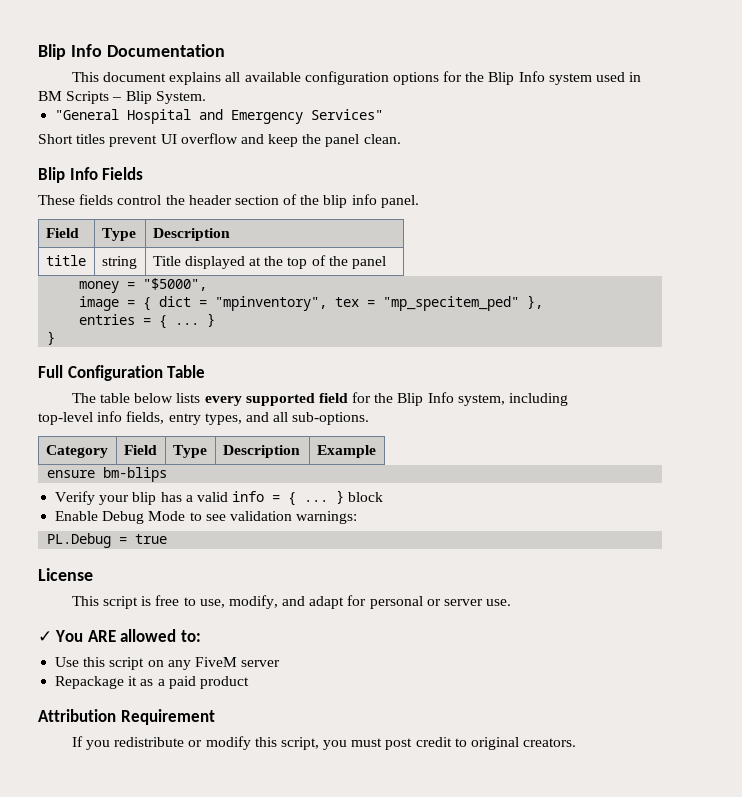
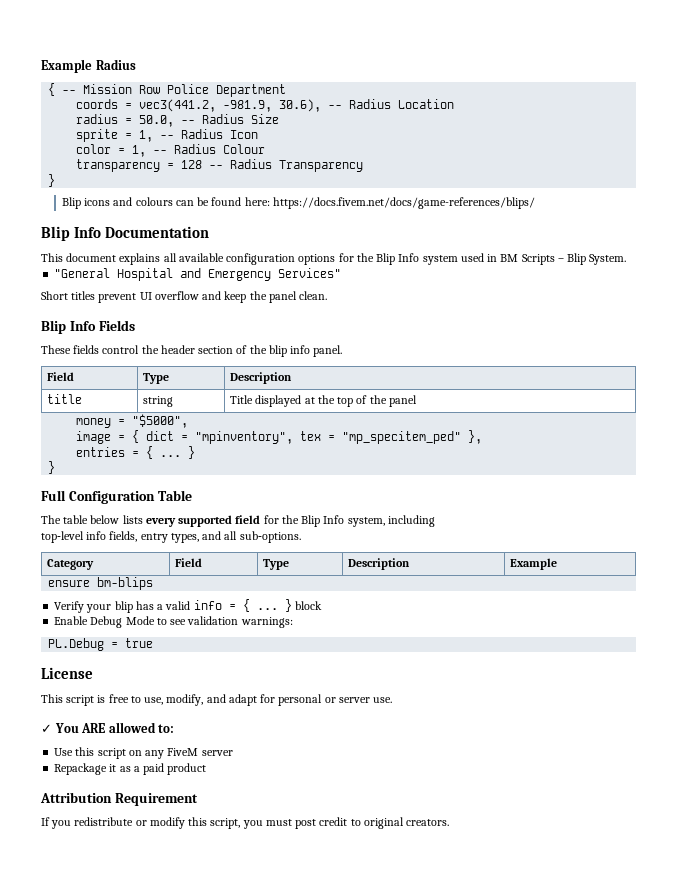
+ Example Radius
+ { -- Mission Row Police Department
+ coords = vec3(441.2, -981.9, 30.6), -- Radius Location
+ radius = 50.0, -- Radius Size
+ sprite = 1, -- Radius Icon
+ color = 1, -- Radius Colour
+ transparency = 128 -- Radius Transparency
+ }
+ Blip icons and colours can be found here: https://docs.fivem.net/docs/game-references/blips/

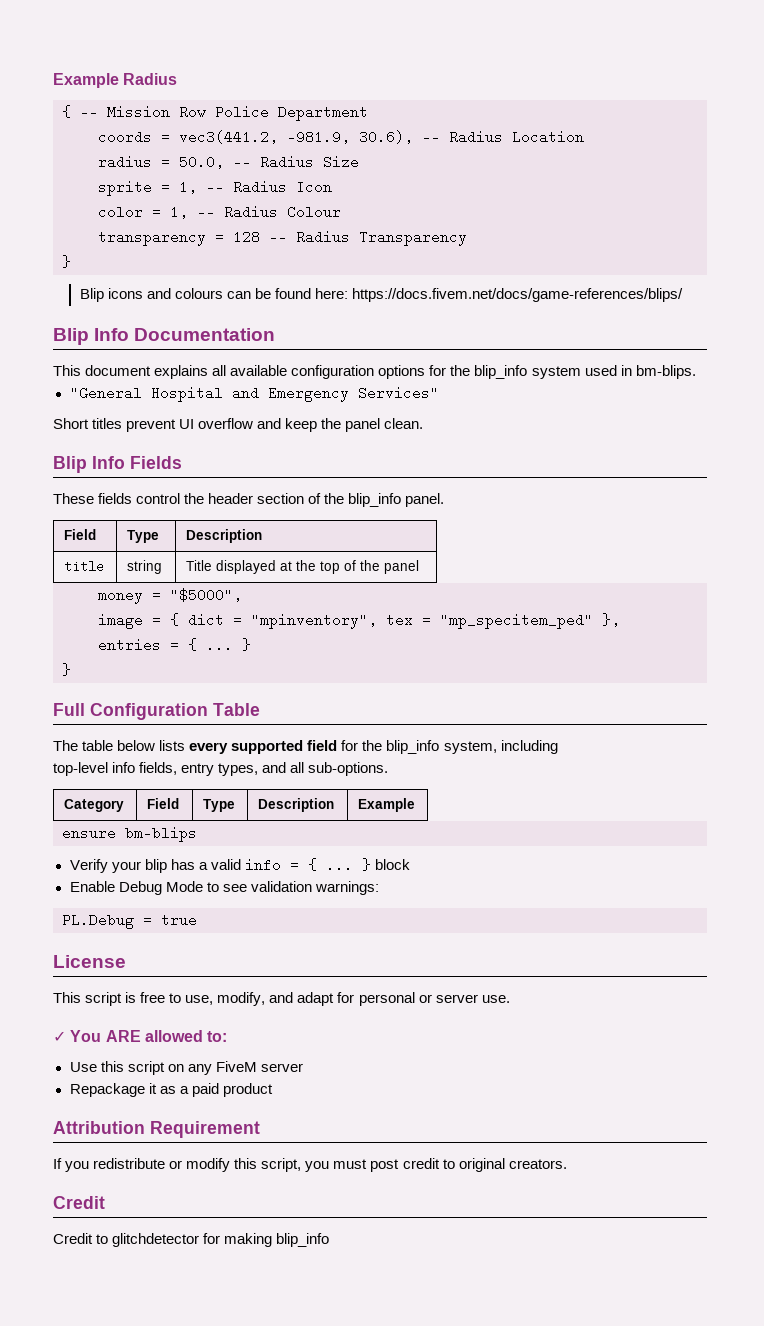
- This document explains all available configuration options for the Blip Info system used in BM Scripts – Blip System.
+ This document explains all available configuration options for the blip_info system used in bm-blips.
- These fields control the header section of the blip info panel.
+ These fields control the header section of the blip_info panel.
- The table below lists every supported field for the Blip Info system, including
+ The table below lists every supported field for the blip_info system, including
  If you redistribute or modify this script, you must post credit to original creators.
+ Credit
+ Credit to glitchdetector for making blip_info

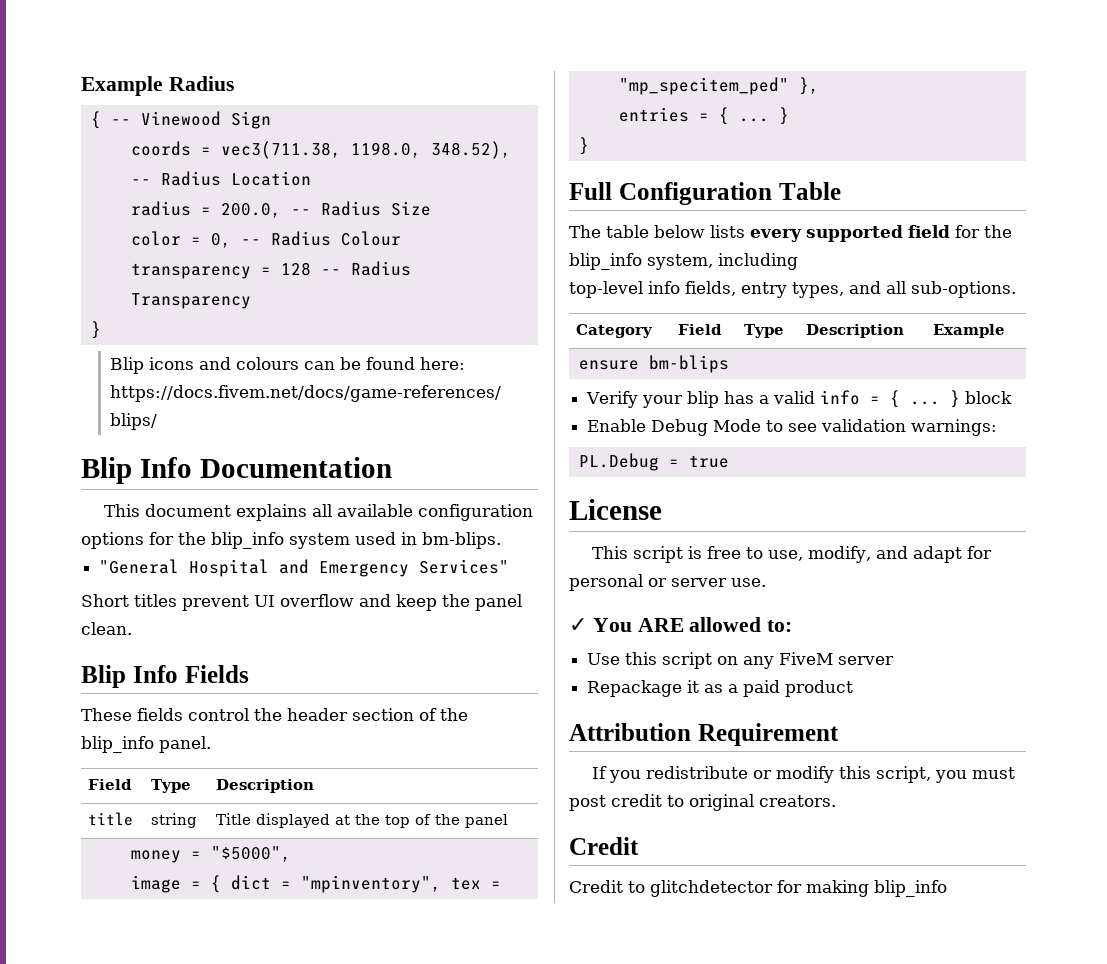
- { -- Mission Row Police Department
+ { -- Vinewood Sign
- coords = vec3(441.2, -981.9, 30.6), -- Radius Location
+ coords = vec3(711.38, 1198.0, 348.52), -- Radius Location
- radius = 50.0, -- Radius Size
+ radius = 200.0, -- Radius Size
- sprite = 1, -- Radius Icon
- color = 1, -- Radius Colour
+ color = 0, -- Radius Colour

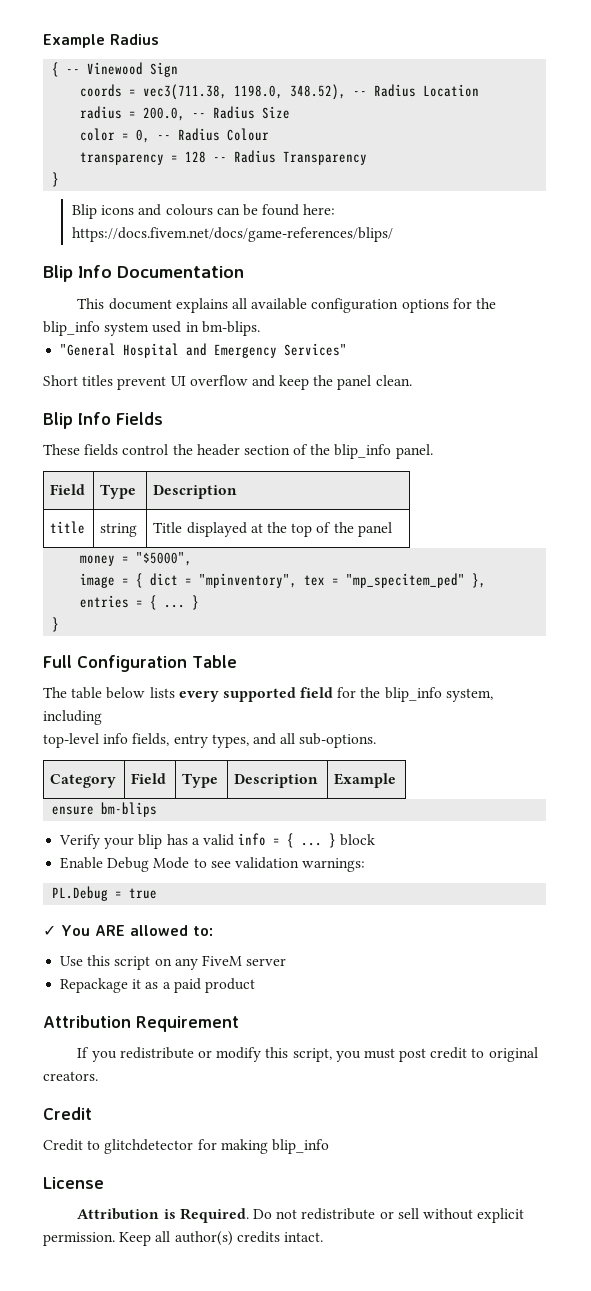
- License
- This script is free to use, modify, and adapt for personal or server use.
+ License
+ Attribution is Required. Do not redistribute or sell without explicit permission. Keep all author(s) credits intact.

